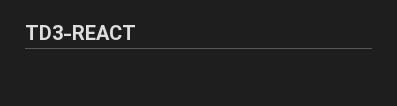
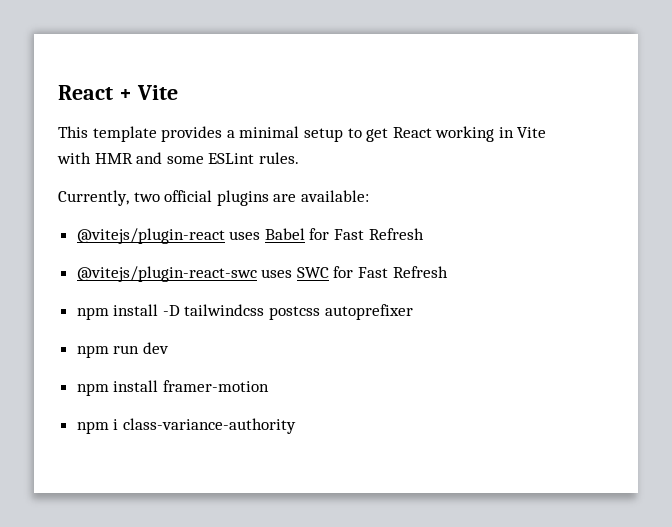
- TD3-REACT
+ React + Vite
+ This template provides a minimal setup to get React working in Vite with HMR and some ESLint rules.
+ Currently, two official plugins are available:
+ @vitejs/plugin-react uses Babel for Fast Refresh
+ @vitejs/plugin-react-swc uses SWC for Fast Refresh
+ npm install -D tailwindcss postcss autoprefixer
+ npm run dev
+ npm install framer-motion
+ npm i class-variance-authority

